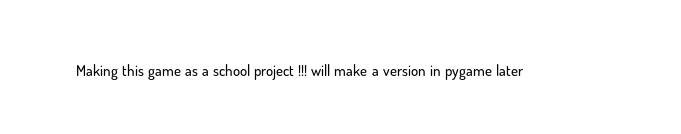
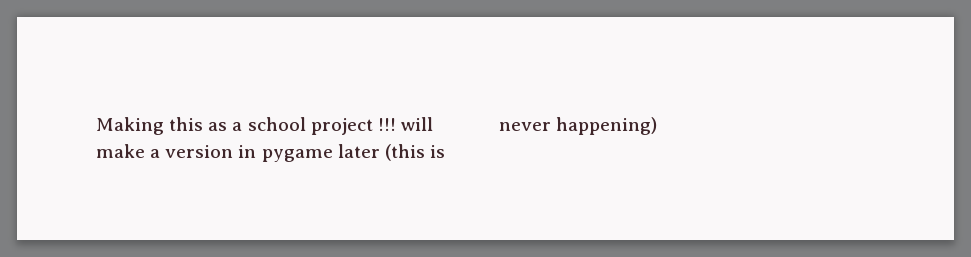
- Making this game as a school project !!! will make a version in pygame later
+ Making this as a school project !!! will make a version in pygame later (this is never happening)

